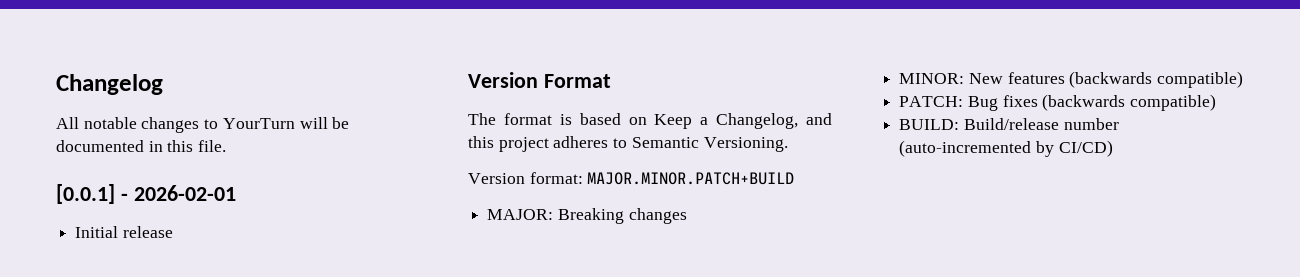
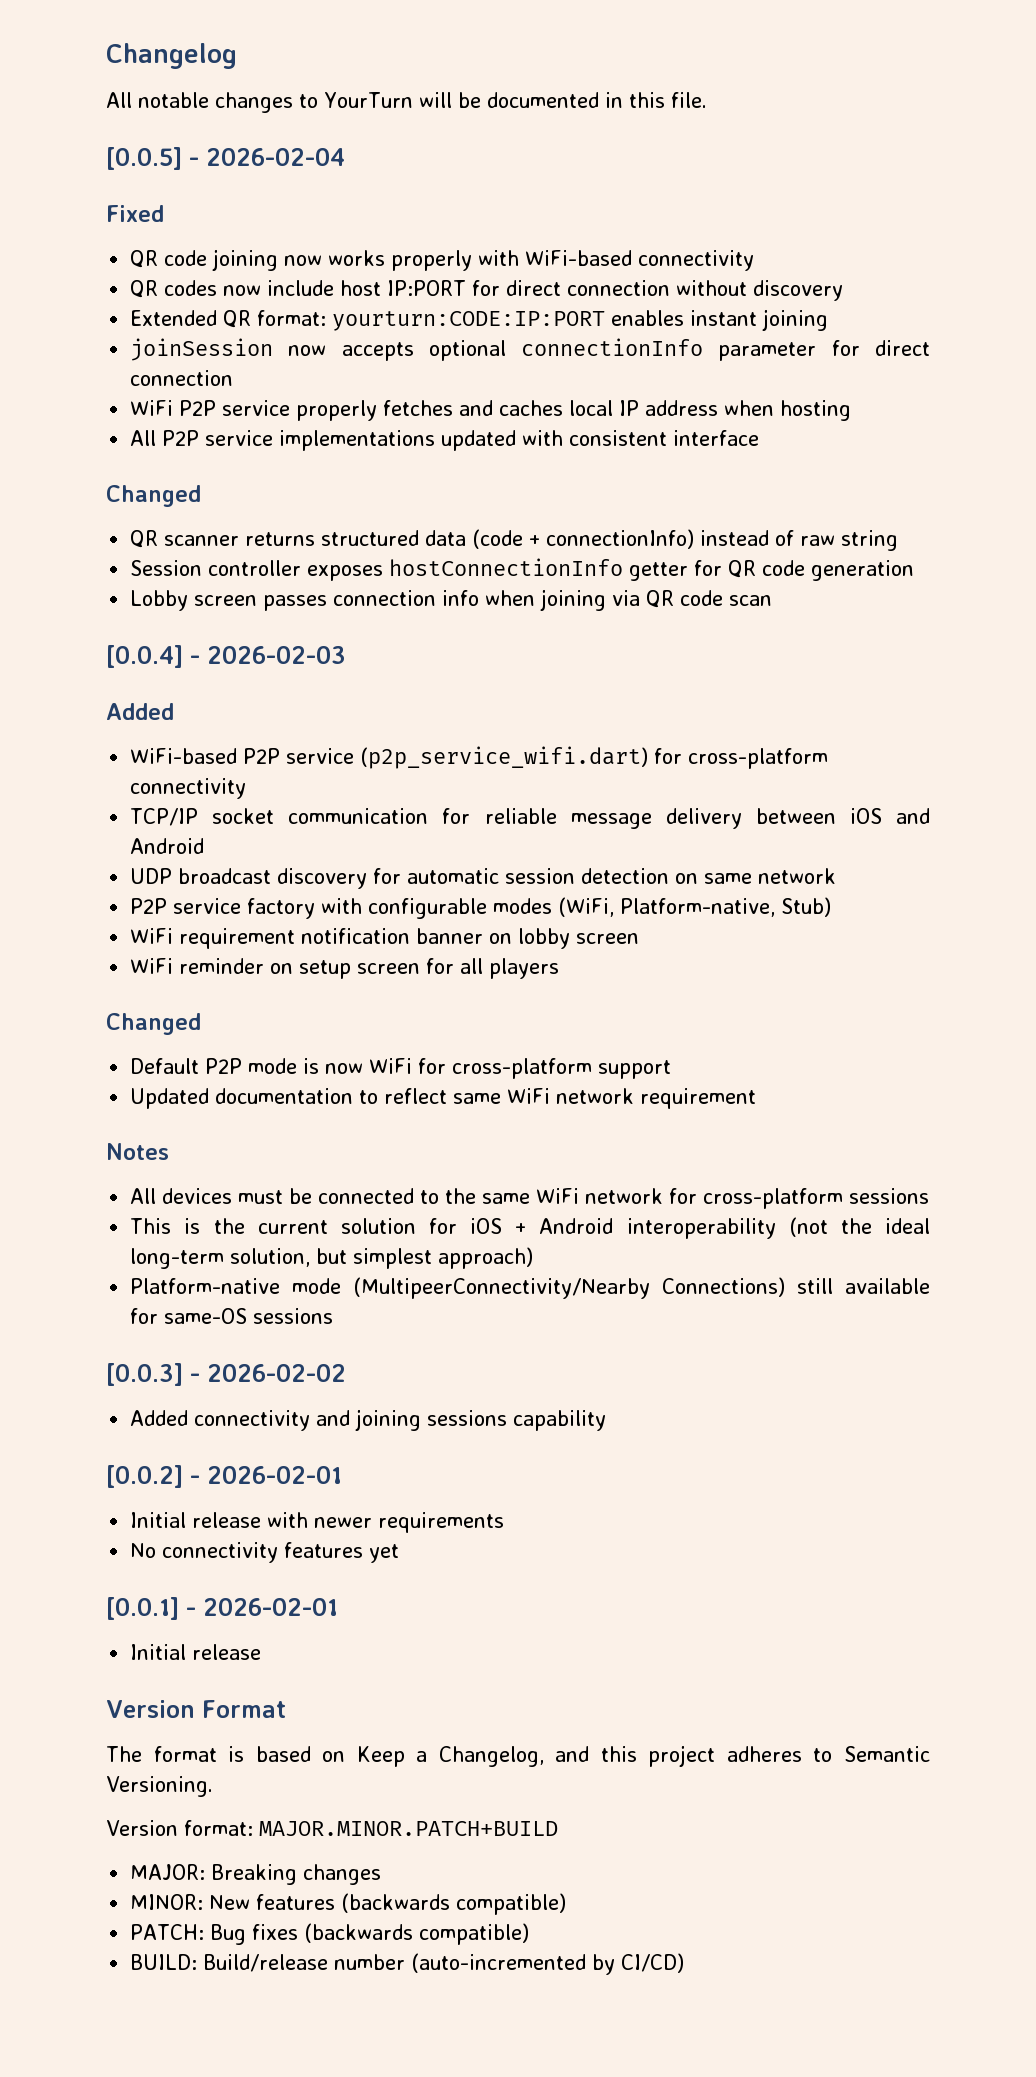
+ [0.0.5] - 2026-02-04
+ Fixed
+ QR code joining now works properly with WiFi-based connectivity
+ QR codes now include host IP:PORT for direct connection without discovery
+ Extended QR format: yourturn:CODE:IP:PORT enables instant joining
+ joinSession now accepts optional connectionInfo parameter for direct connection
+ WiFi P2P service properly fetches and caches local IP address when hosting
+ All P2P service implementations updated with consistent interface
+ Changed
+ QR scanner returns structured data (code + connectionInfo) instead of raw string
+ Session controller exposes hostConnectionInfo getter for QR code generation
+ Lobby screen passes connection info when joining via QR code scan
+ [0.0.4] - 2026-02-03
+ Added
+ WiFi-based P2P service (p2p_service_wifi.dart) for cross-platform connectivity
+ TCP/IP socket communication for reliable message delivery between iOS and Android
+ UDP broadcast discovery for automatic session detection on same network
+ P2P service factory with configurable modes (WiFi, Platform-native, Stub)
+ WiFi requirement notification banner on lobby screen
+ WiFi reminder on setup screen for all players
+ Changed
+ Default P2P mode is now WiFi for cross-platform support
+ Updated documentation to reflect same WiFi network requirement
+ Notes
+ All devices must be connected to the same WiFi network for cross-platform sessions
+ This is the current solution for iOS + Android interoperability (not the ideal long-term solution, but simplest approach)
+ Platform-native mode (MultipeerConnectivity/Nearby Connections) still available for same-OS sessions
+ [0.0.3] - 2026-02-02
+ Added connectivity and joining sessions capability
+ [0.0.2] - 2026-02-01
+ Initial release with newer requirements
+ No connectivity features yet

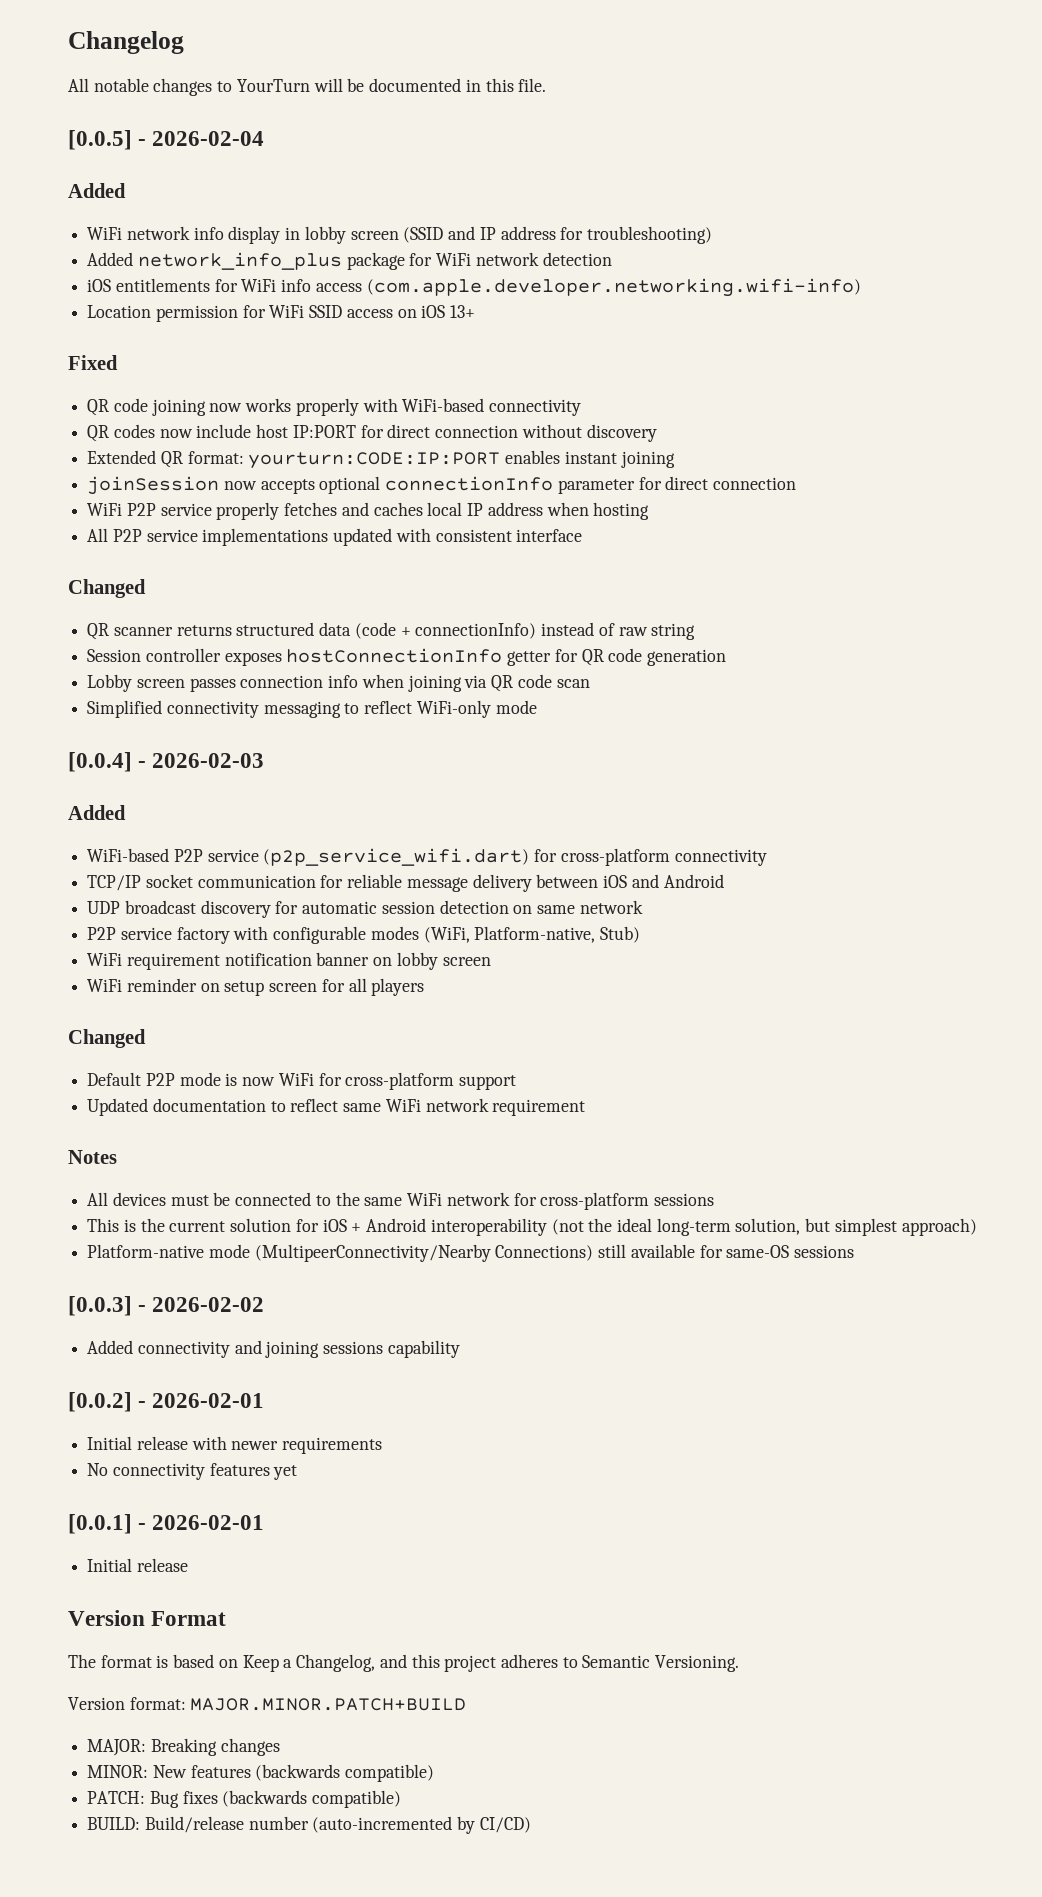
  [0.0.5] - 2026-02-04
+ Added
+ WiFi network info display in lobby screen (SSID and IP address for troubleshooting)
+ Added network_info_plus package for WiFi network detection
+ iOS entitlements for WiFi info access (com.apple.developer.networking.wifi-info)
+ Location permission for WiFi SSID access on iOS 13+
+ Simplified connectivity messaging to reflect WiFi-only mode

